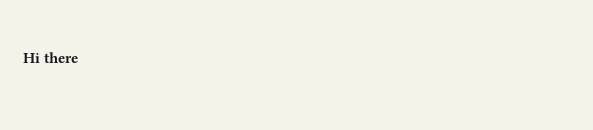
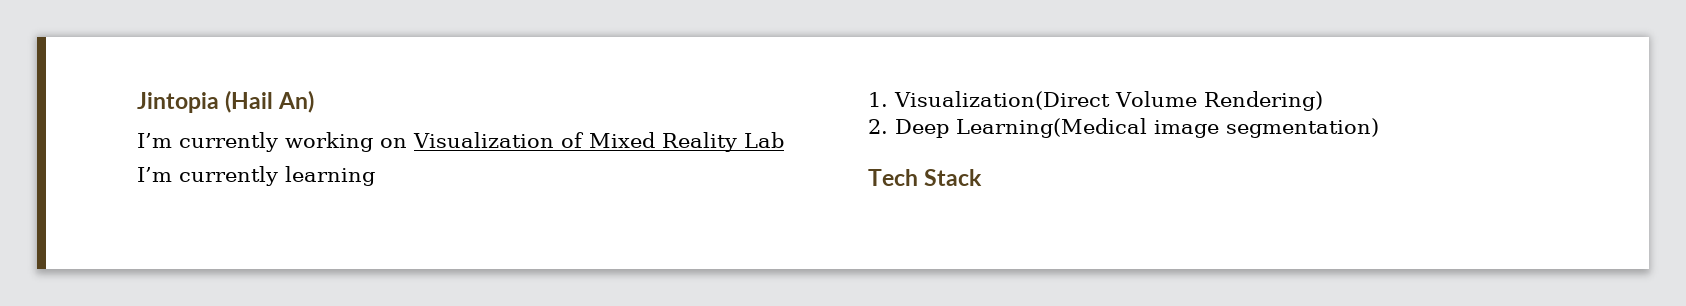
- Hi there
+ Jintopia (Hail An)
+ I’m currently working on Visualization of Mixed Reality Lab
+ I’m currently learning
+ 1. Visualization(Direct Volume Rendering)
+ 2. Deep Learning(Medical image segmentation)
+ Tech Stack

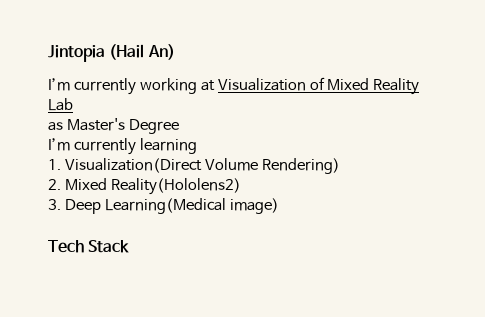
- I’m currently working on Visualization of Mixed Reality Lab
+ I’m currently working at Visualization of Mixed Reality Lab
+ as Master's Degree
- 2. Deep Learning(Medical image segmentation)
+ 2. Mixed Reality(Hololens2)
+ 3. Deep Learning(Medical image)

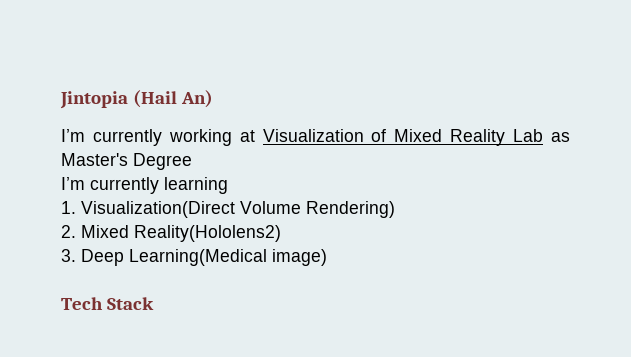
- I’m currently working at Visualization of Mixed Reality Lab
- as Master's Degree
+ I’m currently working at Visualization of Mixed Reality Lab as Master's Degree

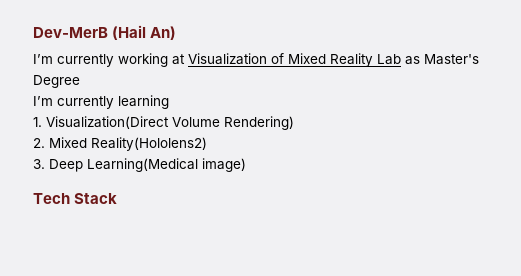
- Jintopia (Hail An)
+ Dev-MerB (Hail An)

